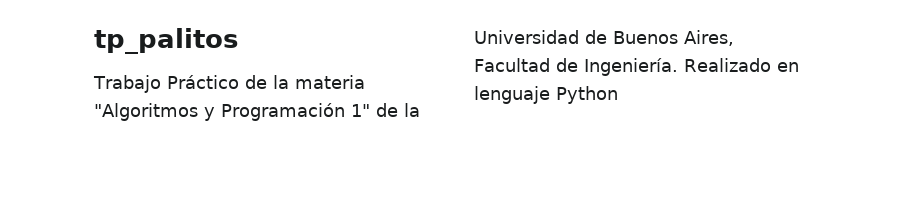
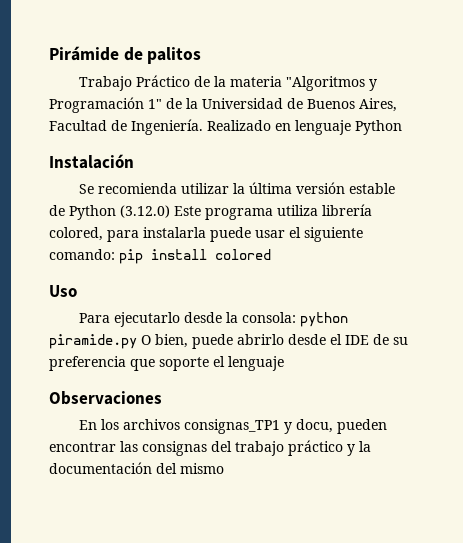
- tp_palitos
+ Pirámide de palitos
+ Instalación
+ Se recomienda utilizar la última versión estable de Python (3.12.0) Este programa utiliza librería colored, para instalarla puede usar el siguiente comando: pip install colored
+ Uso
+ Para ejecutarlo desde la consola: python piramide.py O bien, puede abrirlo desde el IDE de su preferencia que soporte el lenguaje
+ Observaciones
+ En los archivos consignas_TP1 y docu, pueden encontrar las consignas del trabajo práctico y la documentación del mismo

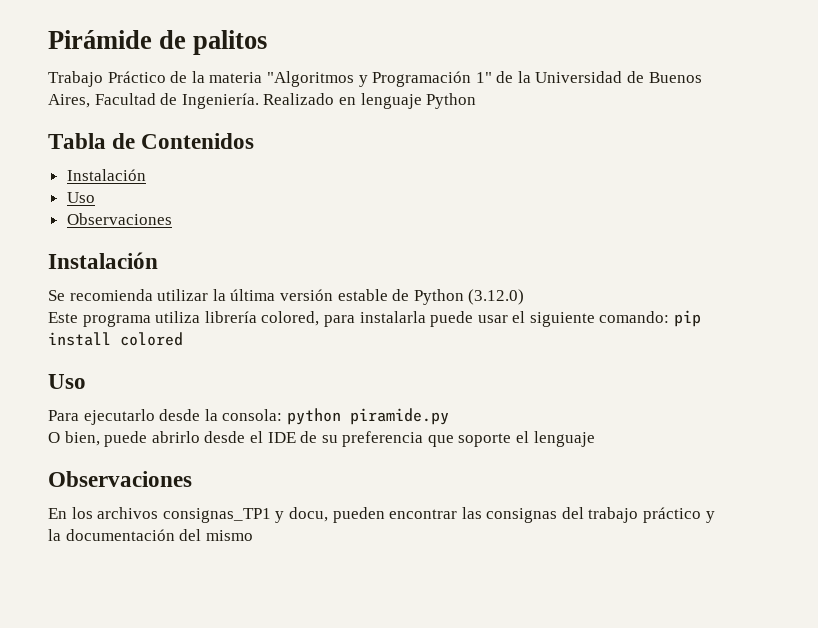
+ Tabla de Contenidos
+ Instalación
+ Uso
+ Observaciones
- Se recomienda utilizar la última versión estable de Python (3.12.0) Este programa utiliza librería colored, para instalarla puede usar el siguiente comando: pip install colored
+ Se recomienda utilizar la última versión estable de Python (3.12.0)
+ Este programa utiliza librería colored, para instalarla puede usar el siguiente comando: pip install colored
- Para ejecutarlo desde la consola: python piramide.py O bien, puede abrirlo desde el IDE de su preferencia que soporte el lenguaje
+ Para ejecutarlo desde la consola: python piramide.py
+ O bien, puede abrirlo desde el IDE de su preferencia que soporte el lenguaje

